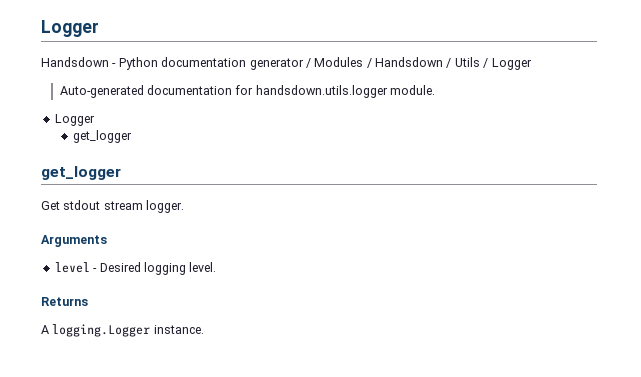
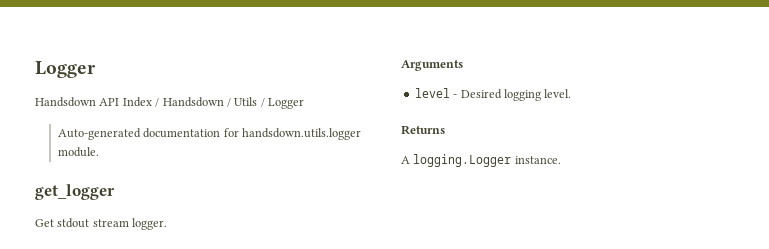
- Handsdown - Python documentation generator / Modules / Handsdown / Utils / Logger
+ Handsdown API Index / Handsdown / Utils / Logger
  Auto-generated documentation for handsdown.utils.logger module.
- Logger
- get_logger

